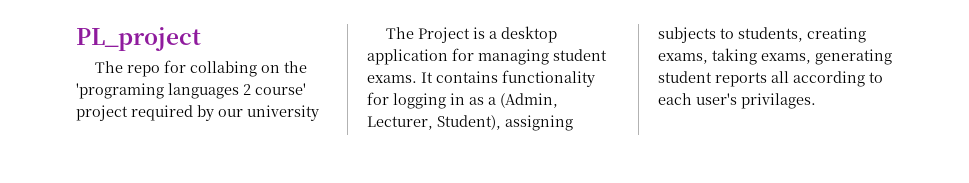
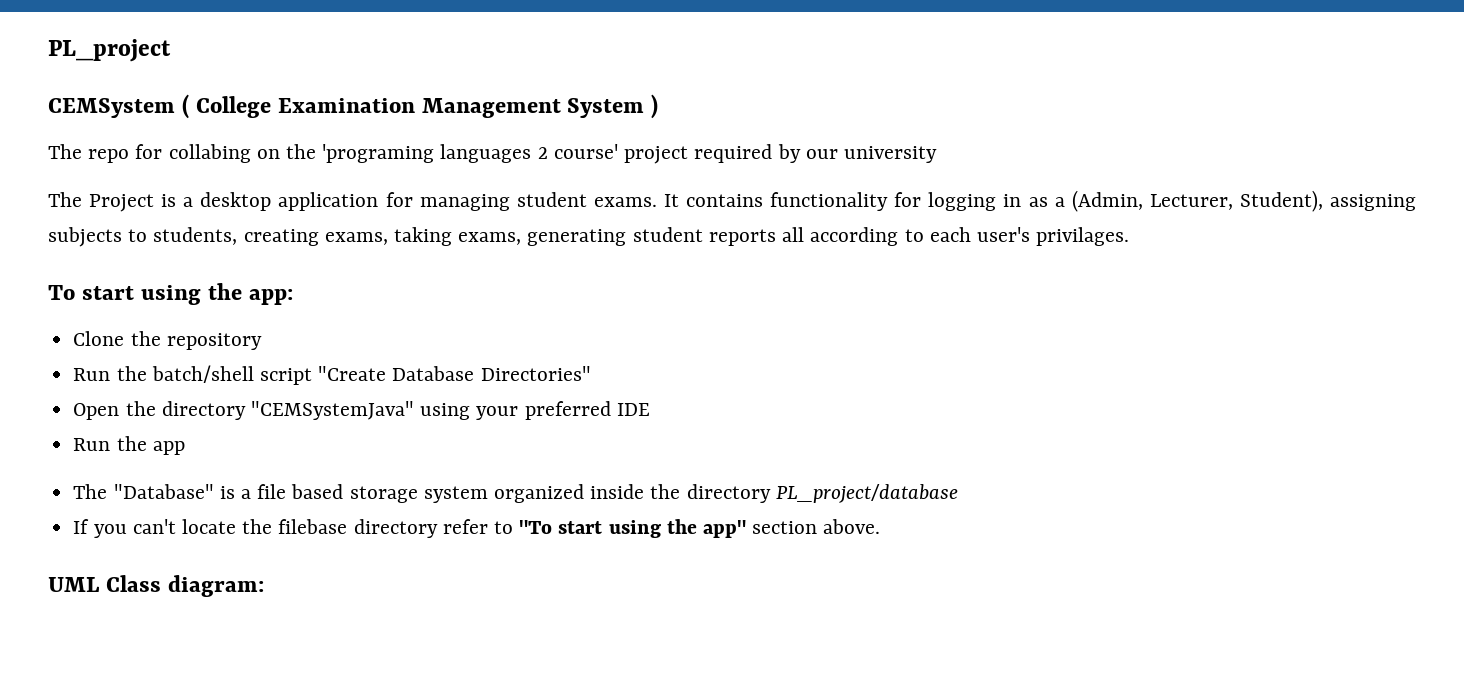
+ CEMSystem ( College Examination Management System )
+ To start using the app:
+ Clone the repository
+ Run the batch/shell script "Create Database Directories"
+ Open the directory "CEMSystemJava" using your preferred IDE
+ Run the app
+ The "Database" is a file based storage system organized inside the directory PL_project/database
+ If you can't locate the filebase directory refer to "To start using the app" section above.
+ UML Class diagram:

